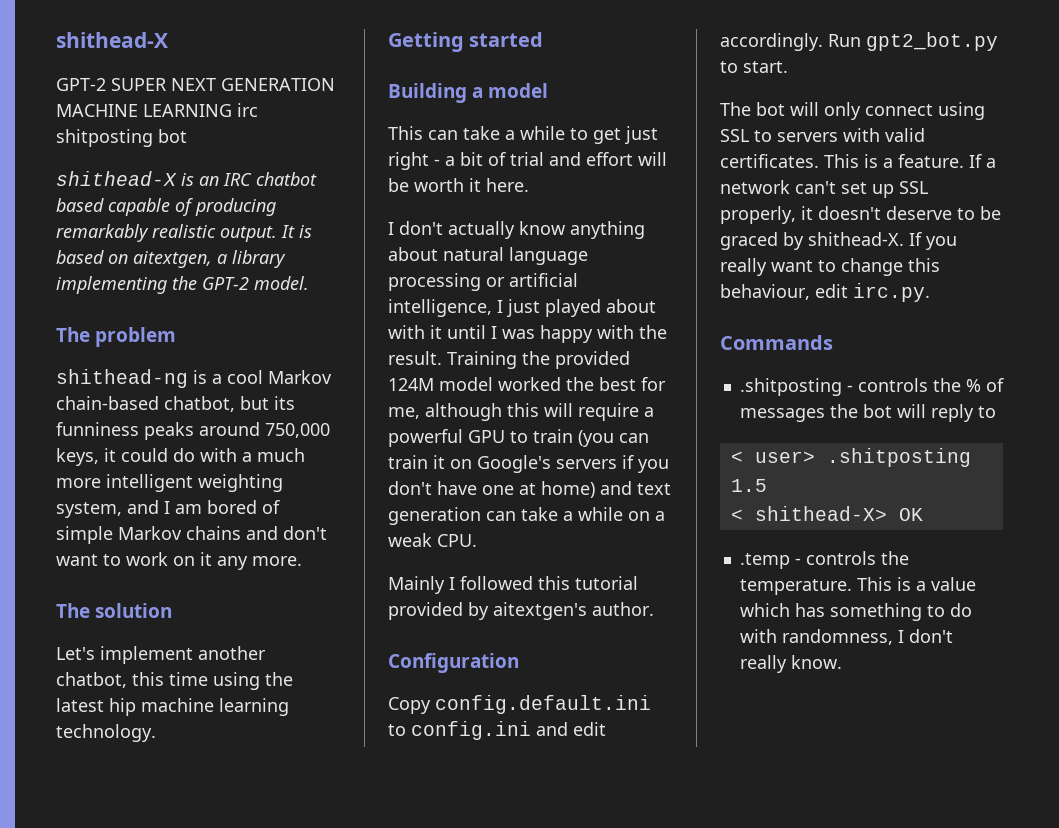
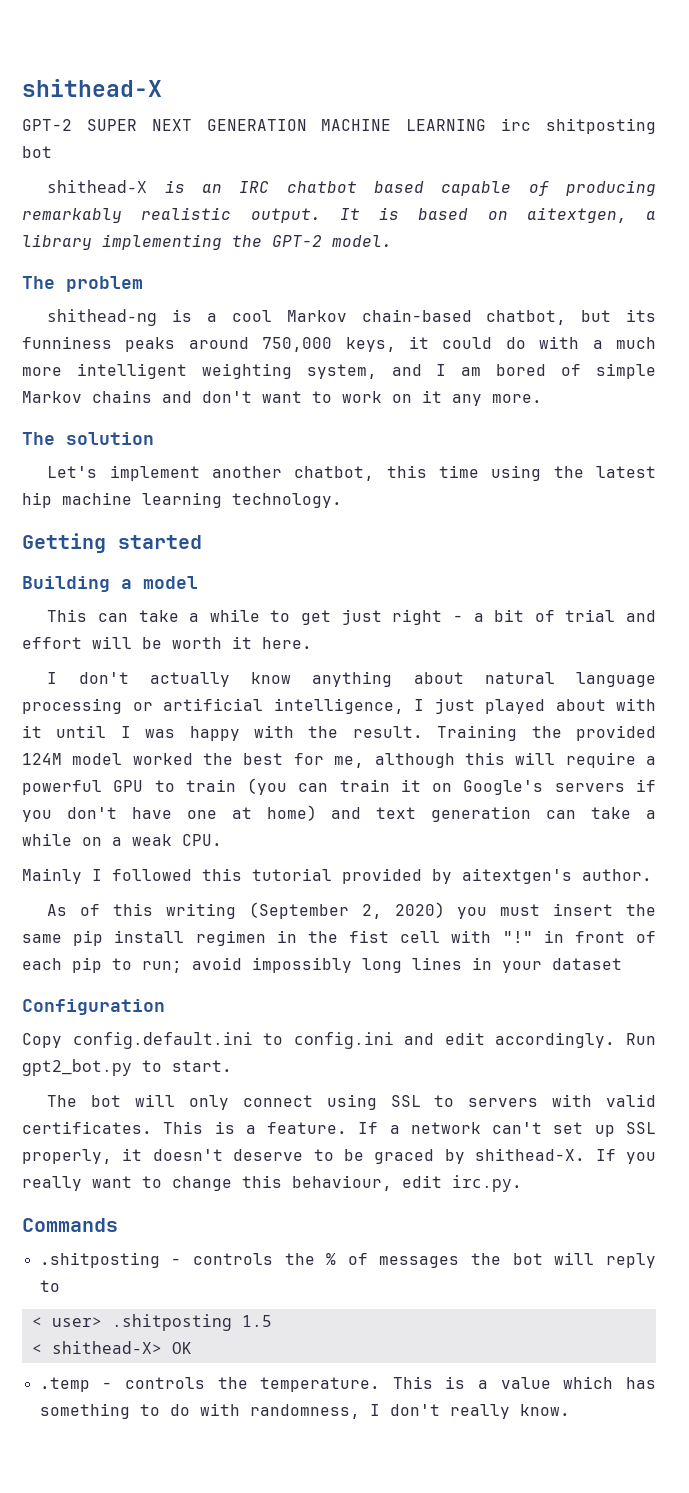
+ As of this writing (September 2, 2020) you must insert the same pip install regimen in the fist cell with "!" in front of each pip to run; avoid impossibly long lines in your dataset

